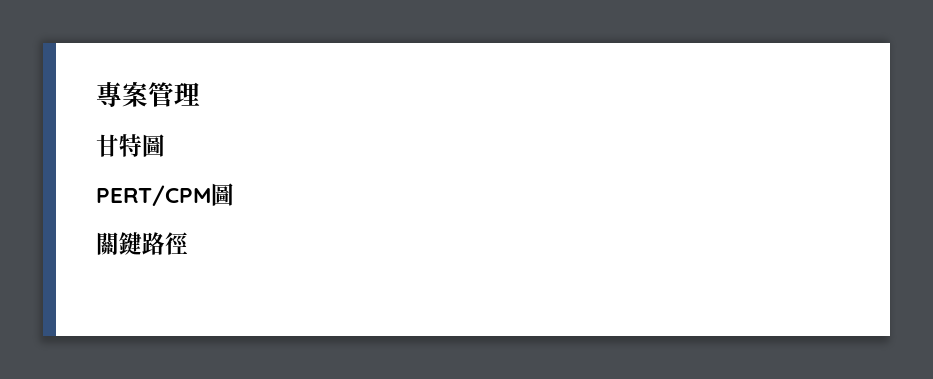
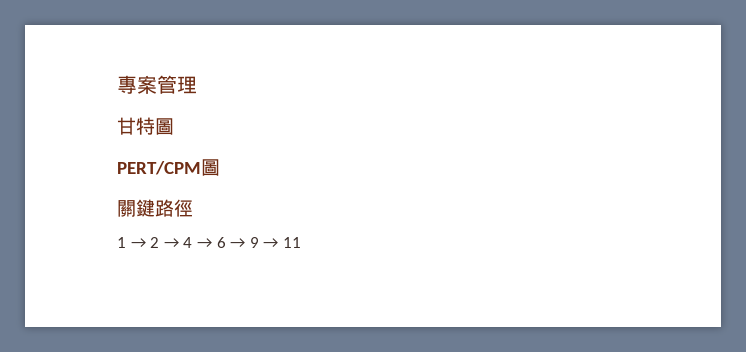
+ 1 → 2 → 4 → 6 → 9 → 11

